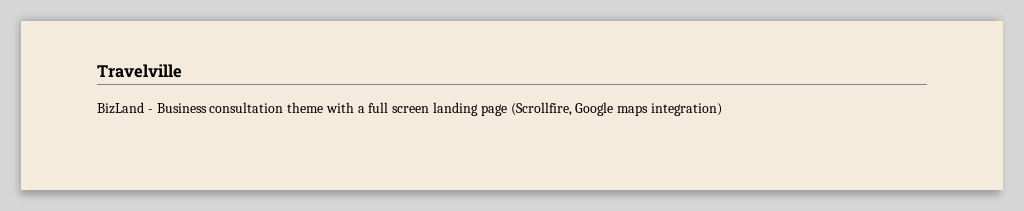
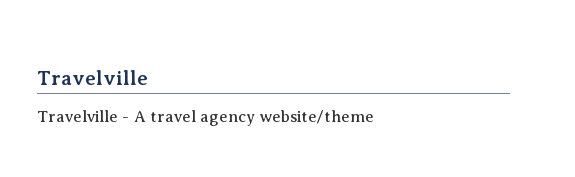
- BizLand - Business consultation theme with a full screen landing page (Scrollfire, Google maps integration)
+ Travelville - A travel agency website/theme

